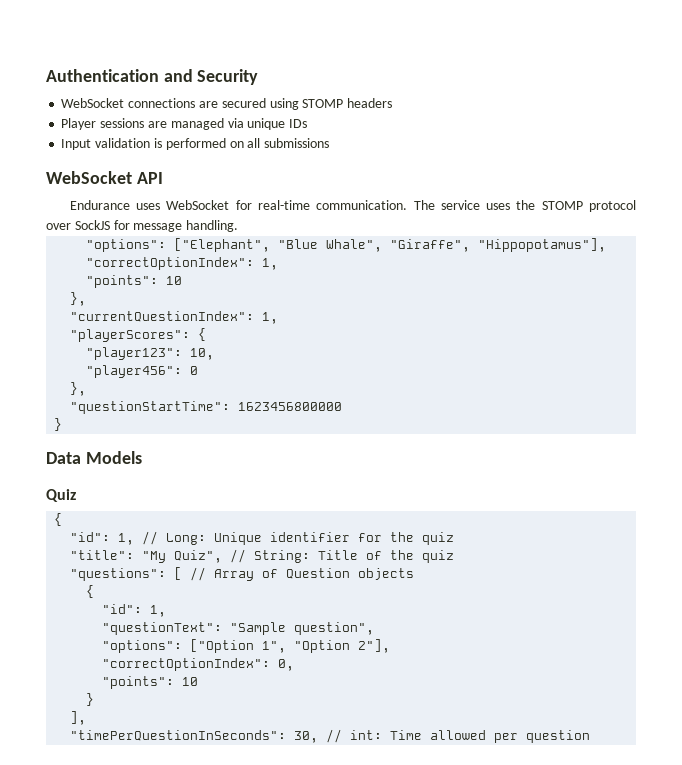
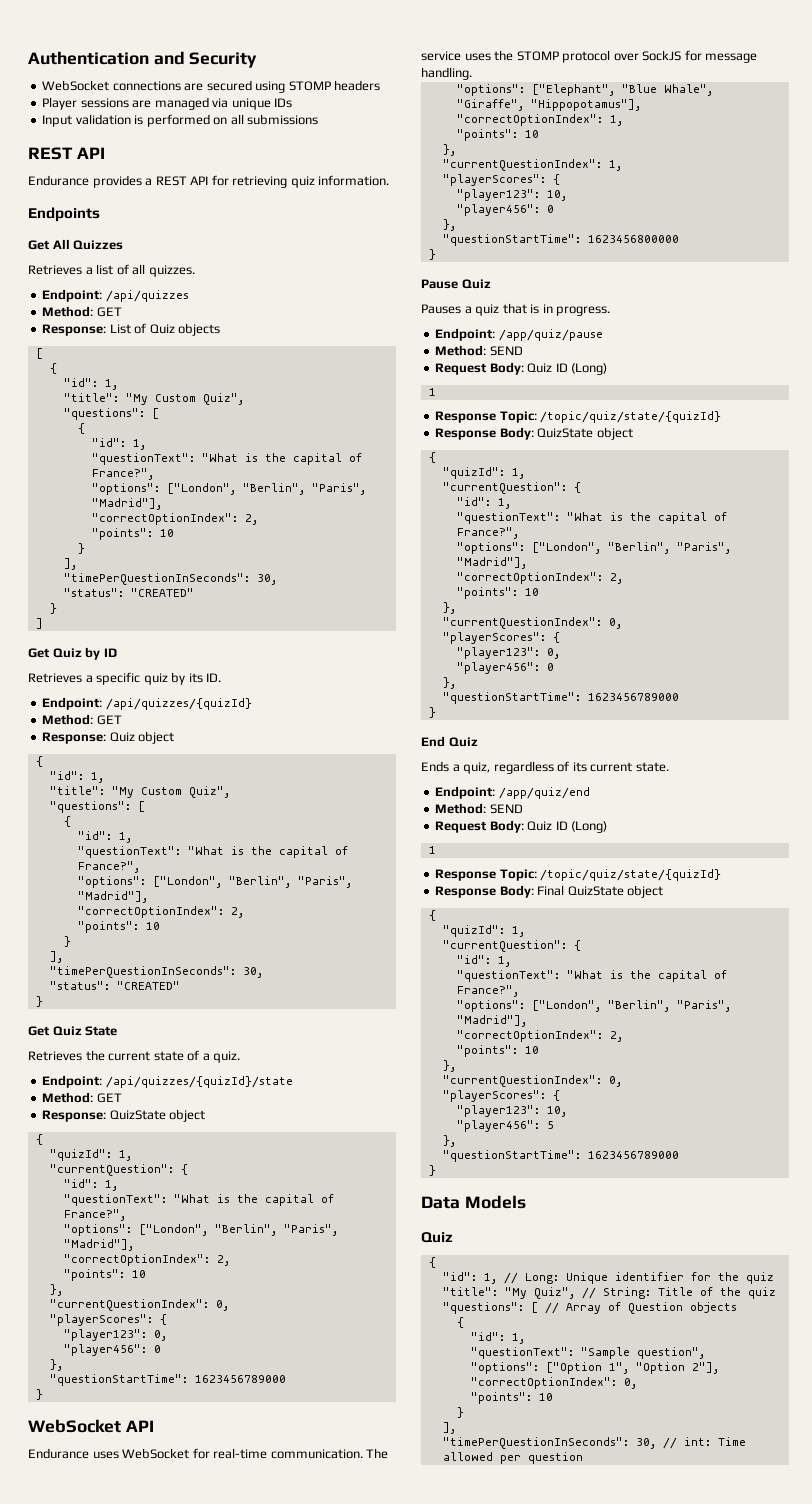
  Input validation is performed on all submissions
+ REST API
+ Endurance provides a REST API for retrieving quiz information.
+ Endpoints
+ Get All Quizzes
+ Retrieves a list of all quizzes.
+ Endpoint: /api/quizzes
+ Method: GET
+ Response: List of Quiz objects
+ [
+ {
+ "id": 1,
+ "title": "My Custom Quiz",
+ "questions": [
+ {
+ "id": 1,
+ "questionText": "What is the capital of France?",
+ "options": ["London", "Berlin", "Paris", "Madrid"],
+ "correctOptionIndex": 2,
+ "points": 10
+ }
+ ],
+ "timePerQuestionInSeconds": 30,
+ "status": "CREATED"
+ }
+ ]
+ Get Quiz by ID
+ Retrieves a specific quiz by its ID.
+ Endpoint: /api/quizzes/{quizId}
+ Method: GET
+ Response: Quiz object
+ {
+ "id": 1,
+ "title": "My Custom Quiz",
+ "questions": [
+ {
+ "id": 1,
+ "questionText": "What is the capital of France?",
+ "options": ["London", "Berlin", "Paris", "Madrid"],
+ "correctOptionIndex": 2,
+ "points": 10
+ }
+ ],
+ "timePerQuestionInSeconds": 30,
+ "status": "CREATED"
+ }
+ Get Quiz State
+ Retrieves the current state of a quiz.
+ Endpoint: /api/quizzes/{quizId}/state
+ Method: GET
+ Response: QuizState object
+ {
+ "quizId": 1,
+ "currentQuestion": {
+ "id": 1,
+ "questionText": "What is the capital of France?",
+ "options": ["London", "Berlin", "Paris", "Madrid"],
+ "correctOptionIndex": 2,
+ "points": 10
+ },
+ "currentQuestionIndex": 0,
+ "playerScores": {
+ "player123": 0,
+ "player456": 0
+ },
+ "questionStartTime": 1623456789000
+ }
+ Pause Quiz
+ Pauses a quiz that is in progress.
+ Endpoint: /app/quiz/pause
+ Method: SEND
+ Request Body: Quiz ID (Long)
+ 1
+ Response Topic: /topic/quiz/state/{quizId}
+ Response Body: QuizState object
+ {
+ "quizId": 1,
+ "currentQuestion": {
+ "id": 1,
+ "questionText": "What is the capital of France?",
+ "options": ["London", "Berlin", "Paris", "Madrid"],
+ "correctOptionIndex": 2,
+ "points": 10
+ },
+ "currentQuestionIndex": 0,
+ "playerScores": {
+ "player123": 0,
+ "player456": 0
+ },
+ "questionStartTime": 1623456789000
+ }
+ End Quiz
+ Ends a quiz, regardless of its current state.
+ Endpoint: /app/quiz/end
+ Method: SEND
+ Request Body: Quiz ID (Long)
+ 1
+ Response Topic: /topic/quiz/state/{quizId}
+ Response Body: Final QuizState object
+ {
+ "quizId": 1,
+ "currentQuestion": {
+ "id": 1,
+ "questionText": "What is the capital of France?",
+ "options": ["London", "Berlin", "Paris", "Madrid"],
+ "correctOptionIndex": 2,
+ "points": 10
+ },
+ "currentQuestionIndex": 0,
+ "playerScores": {
+ "player123": 10,
+ "player456": 5
+ },
+ "questionStartTime": 1623456789000
+ }

